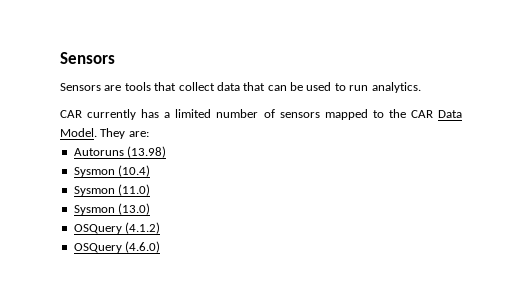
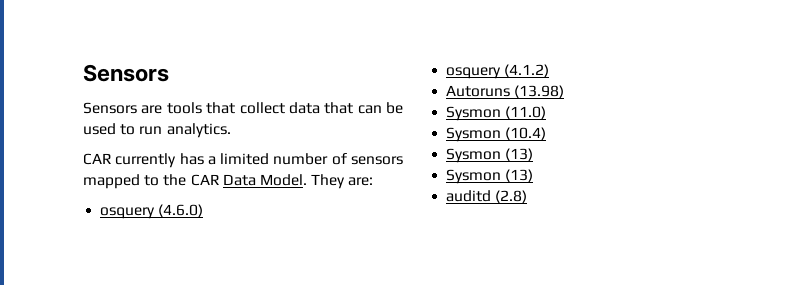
+ osquery (4.6.0)
+ osquery (4.1.2)
+ Sysmon (11.0)
  Sysmon (10.4)
- Sysmon (11.0)
- Sysmon (13.0)
- OSQuery (4.1.2)
- OSQuery (4.6.0)
+ Sysmon (13)
+ Sysmon (13)
+ auditd (2.8)

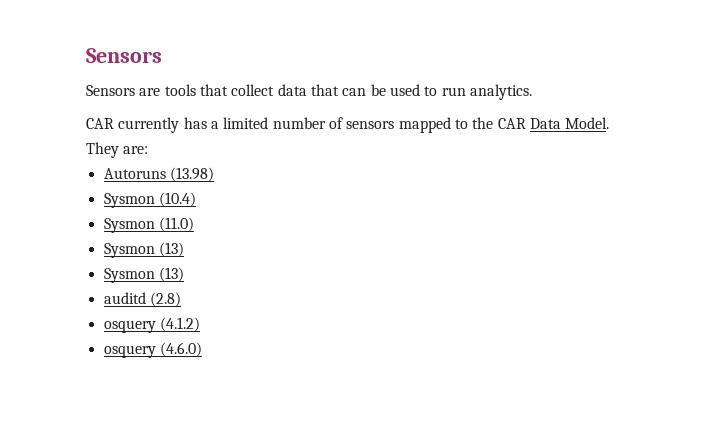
- osquery (4.6.0)
- osquery (4.1.2)
+ Sysmon (10.4)
  Sysmon (11.0)
- Sysmon (10.4)
+ osquery (4.1.2)
+ osquery (4.6.0)

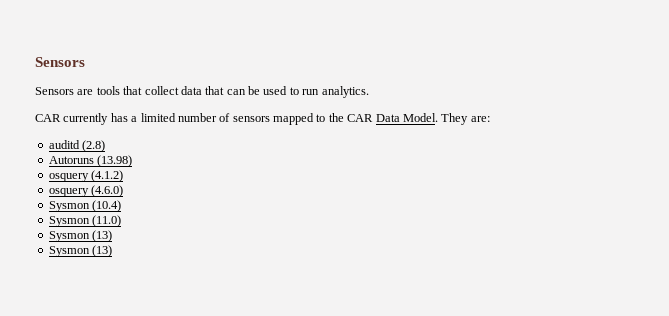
+ auditd (2.8)
+ osquery (4.1.2)
+ osquery (4.6.0)
- auditd (2.8)
- osquery (4.1.2)
- osquery (4.6.0)

